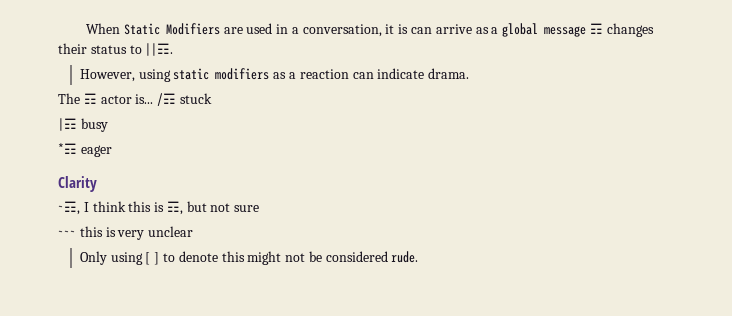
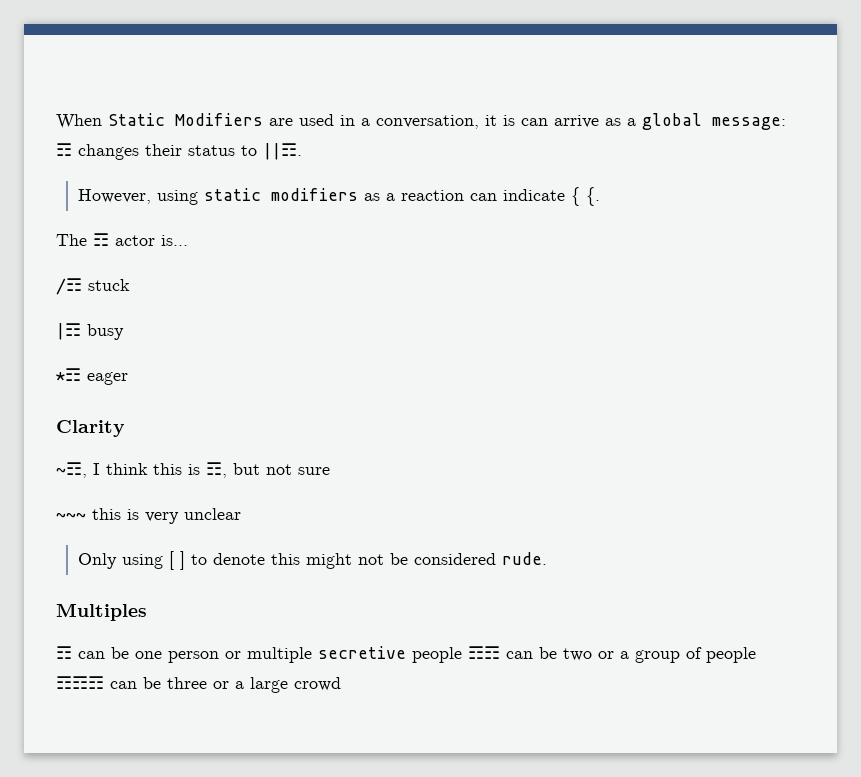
- When Static Modifiers are used in a conversation, it is can arrive as a global message ☶ changes their status to ||☶.
+ When Static Modifiers are used in a conversation, it is can arrive as a global message: ☶ changes their status to ||☶.
- However, using static modifiers as a reaction can indicate drama.
+ However, using static modifiers as a reaction can indicate { {.
- The ☶ actor is... /☶ stuck
+ The ☶ actor is...
+ /☶ stuck
+ Multiples
+ ☶ can be one person or multiple secretive people ☶☶ can be two or a group of people ☶☶☶ can be three or a large crowd

